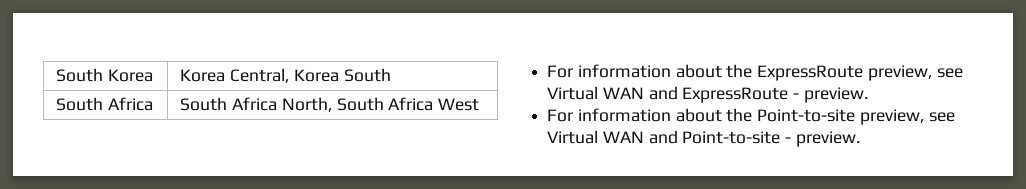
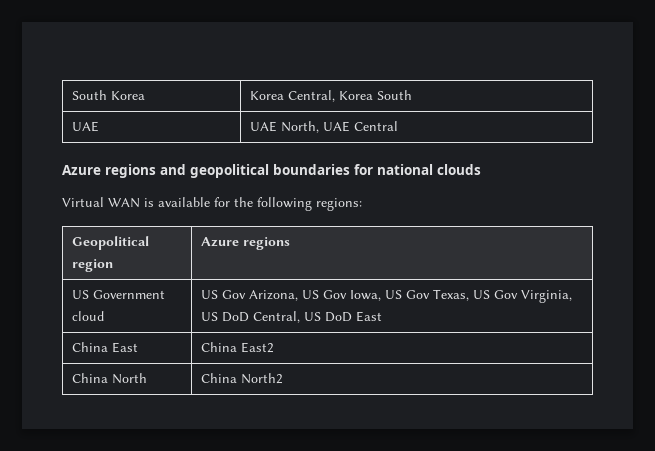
- South Africa | South Africa North, South Africa West
- For information about the ExpressRoute preview, see Virtual WAN and ExpressRoute - preview.
- For information about the Point-to-site preview, see Virtual WAN and Point-to-site - preview.
+ UAE | UAE North, UAE Central
+ Azure regions and geopolitical boundaries for national clouds
+ Virtual WAN is available for the following regions:
+ Geopolitical region | Azure regions
+ US Government cloud | US Gov Arizona, US Gov Iowa, US Gov Texas, US Gov Virginia, US DoD Central, US DoD East
+ China East | China East2
+ China North | China North2

